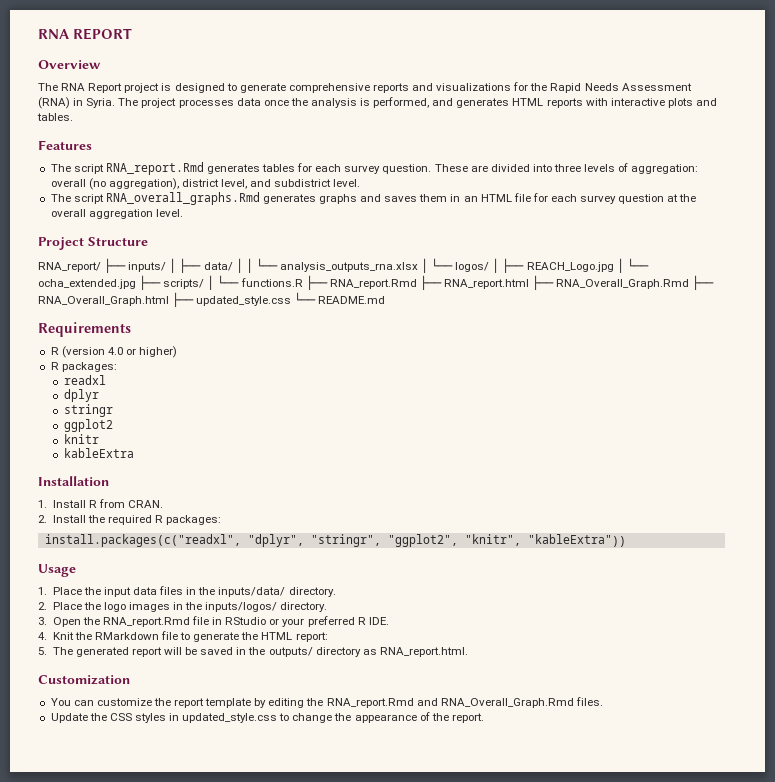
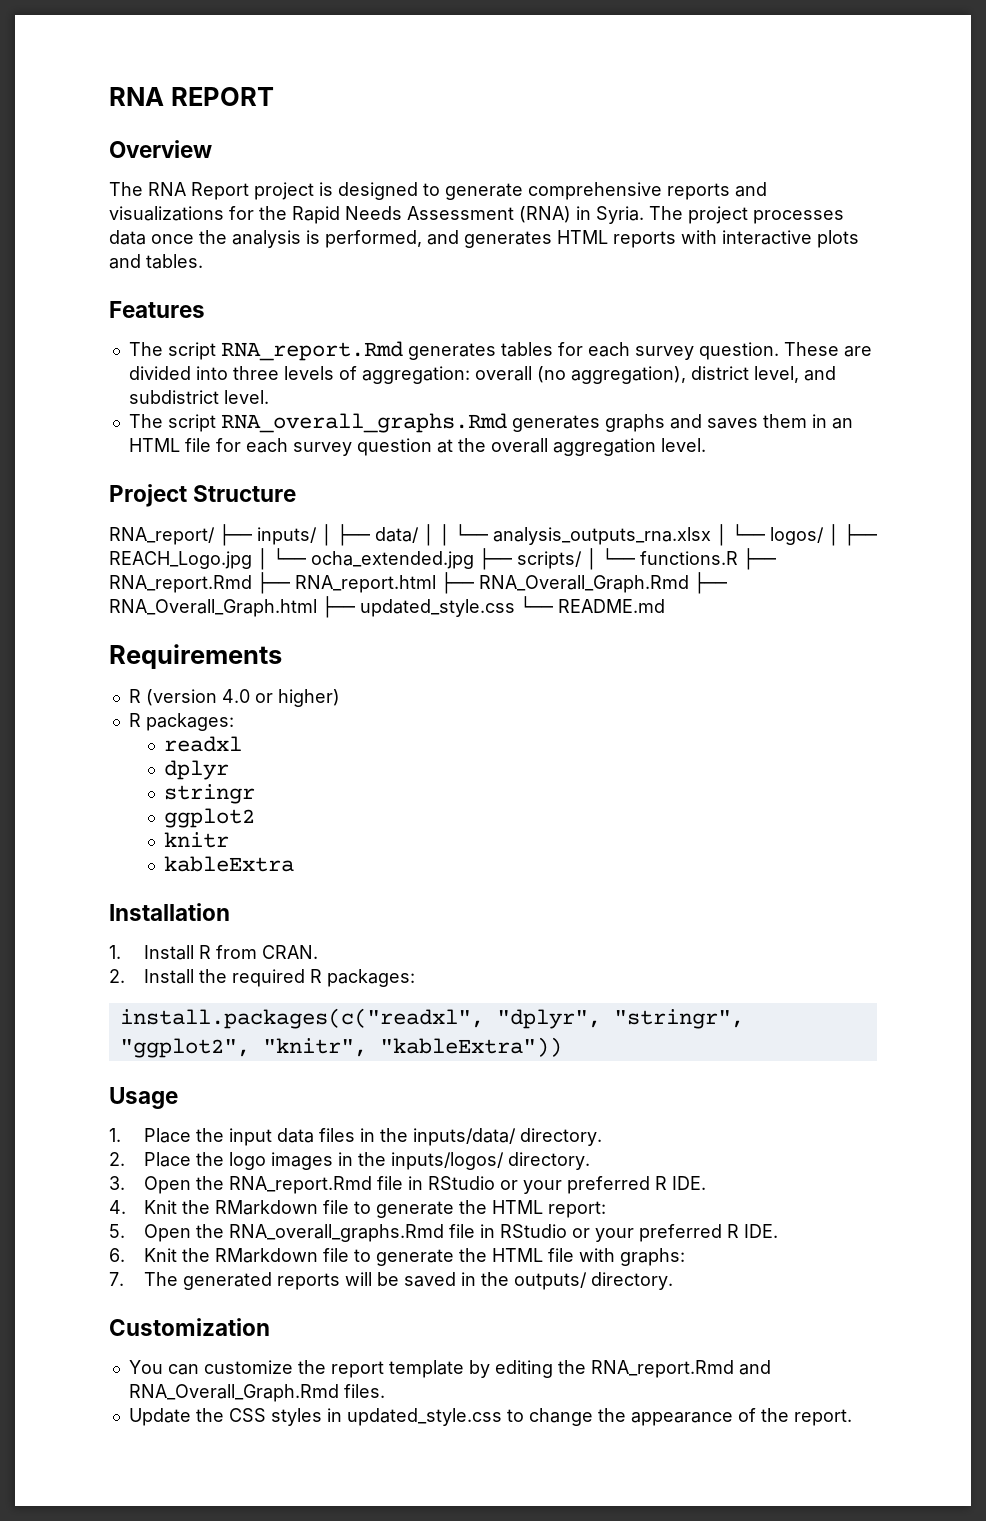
- 5. The generated report will be saved in the outputs/ directory as RNA_report.html.
+ 5. Open the RNA_overall_graphs.Rmd file in RStudio or your preferred R IDE.
+ 6. Knit the RMarkdown file to generate the HTML file with graphs:
+ 7. The generated reports will be saved in the outputs/ directory.

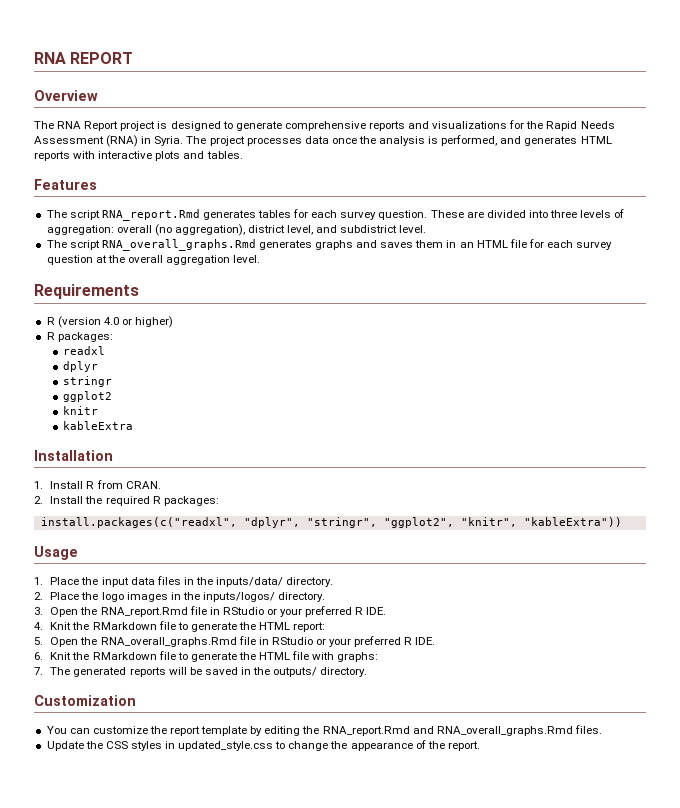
- Project Structure
- RNA_report/ ├── inputs/ │ ├── data/ │ │ └── analysis_outputs_rna.xlsx │ └── logos/ │ ├── REACH_Logo.jpg │ └── ocha_extended.jpg ├── scripts/ │ └── functions.R ├── RNA_report.Rmd ├── RNA_report.html ├── RNA_Overall_Graph.Rmd ├── RNA_Overall_Graph.html ├── updated_style.css └── README.md
- You can customize the report template by editing the RNA_report.Rmd and RNA_Overall_Graph.Rmd files.
+ You can customize the report template by editing the RNA_report.Rmd and RNA_overall_graphs.Rmd files.

